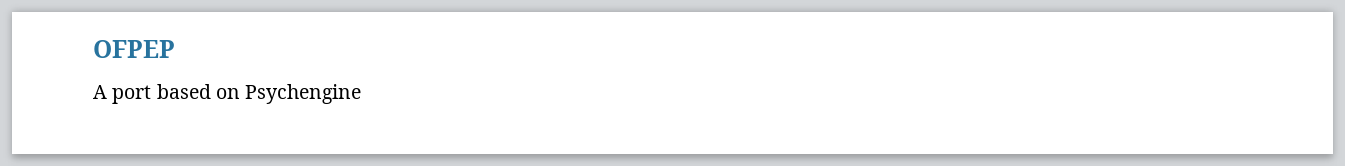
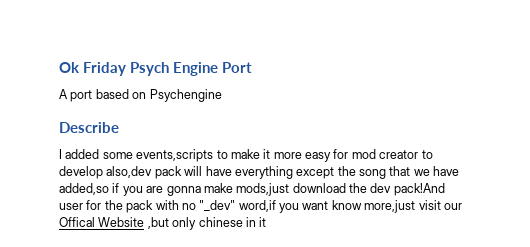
- OFPEP
+ Ok Friday Psych Engine Port
+ Describe
+ I added some events,scripts to make it more easy for mod creator to develop also,dev pack will have everything except the song that we have added,so if you are gonna make mods,just download the dev pack!And user for the pack with no "_dev" word,if you want know more,just visit our Offical Website ,but only chinese in it

